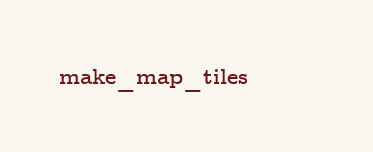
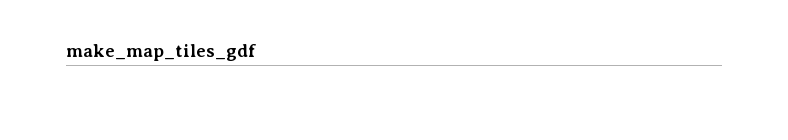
- make_map_tiles
+ make_map_tiles_gdf

